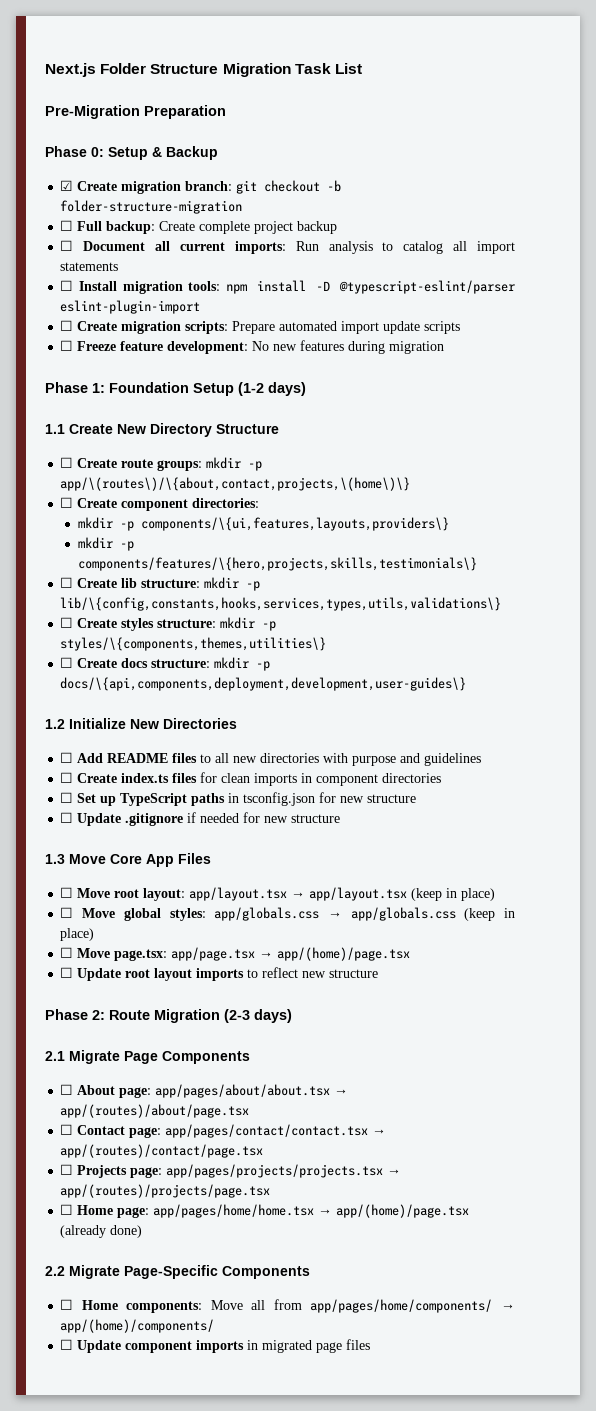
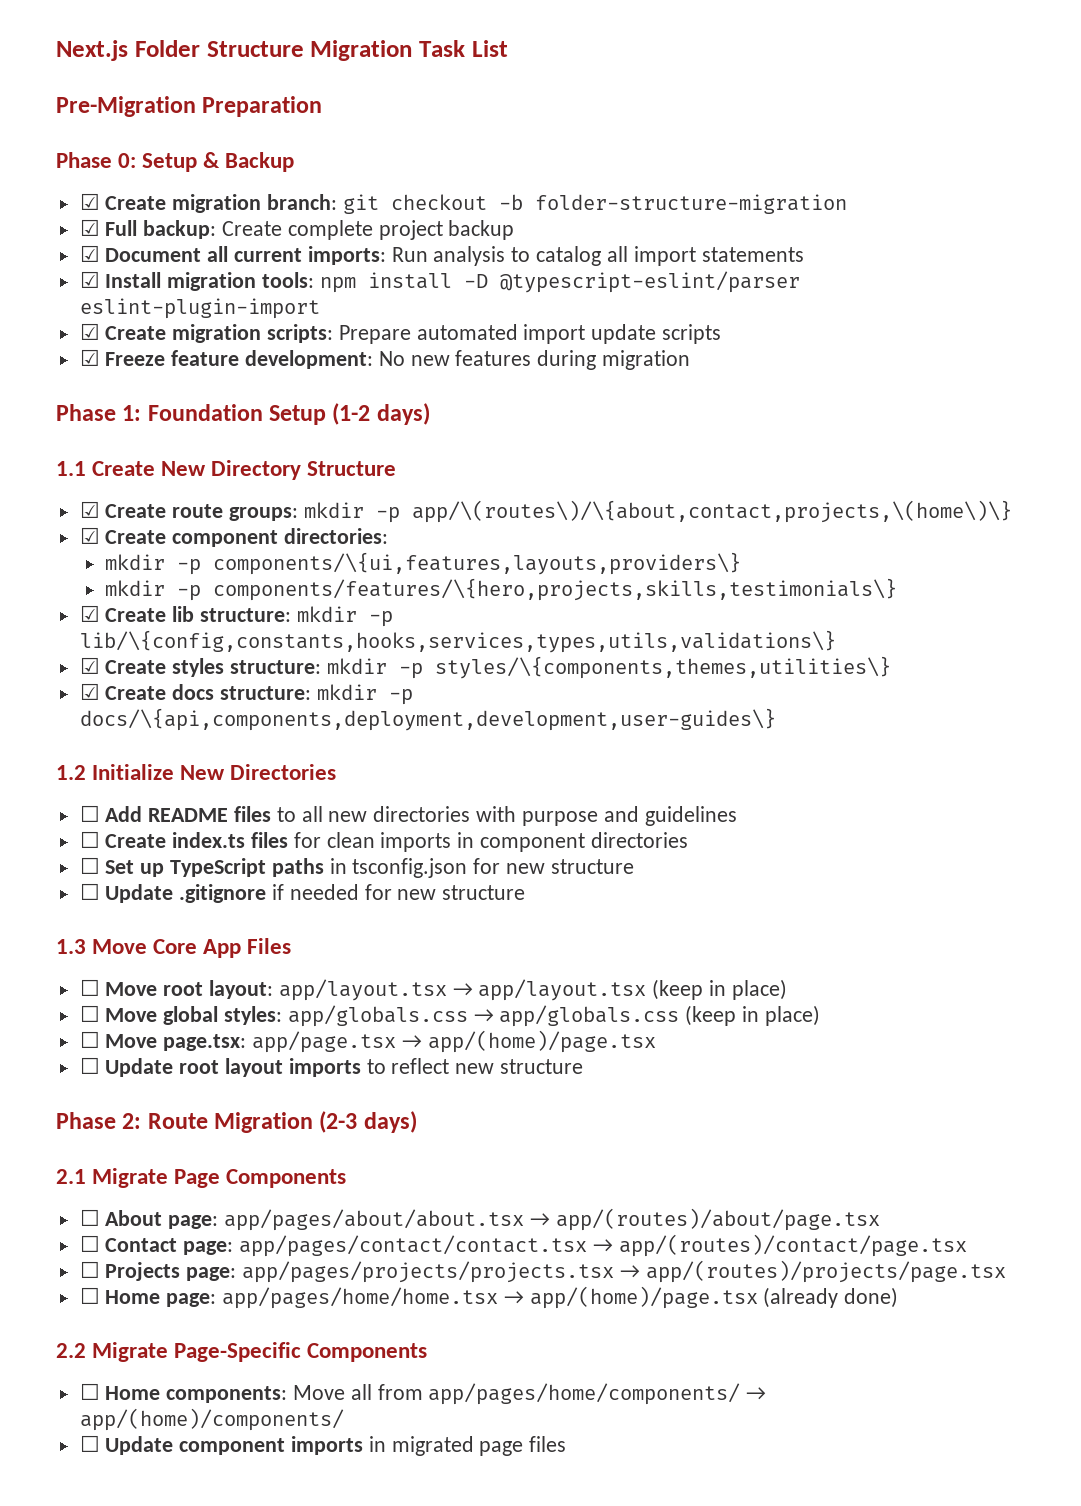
- ☐ Full backup: Create complete project backup
+ ☑ Full backup: Create complete project backup
- ☐ Document all current imports: Run analysis to catalog all import statements
+ ☑ Document all current imports: Run analysis to catalog all import statements
- ☐ Install migration tools: npm install -D @typescript-eslint/parser eslint-plugin-import
+ ☑ Install migration tools: npm install -D @typescript-eslint/parser eslint-plugin-import
- ☐ Create migration scripts: Prepare automated import update scripts
+ ☑ Create migration scripts: Prepare automated import update scripts
- ☐ Freeze feature development: No new features during migration
+ ☑ Freeze feature development: No new features during migration
- ☐ Create route groups: mkdir -p app/\(routes\)/\{about,contact,projects,\(home\)\}
+ ☑ Create route groups: mkdir -p app/\(routes\)/\{about,contact,projects,\(home\)\}
- ☐ Create component directories:
+ ☑ Create component directories:
- ☐ Create lib structure: mkdir -p lib/\{config,constants,hooks,services,types,utils,validations\}
+ ☑ Create lib structure: mkdir -p lib/\{config,constants,hooks,services,types,utils,validations\}
- ☐ Create styles structure: mkdir -p styles/\{components,themes,utilities\}
+ ☑ Create styles structure: mkdir -p styles/\{components,themes,utilities\}
- ☐ Create docs structure: mkdir -p docs/\{api,components,deployment,development,user-guides\}
+ ☑ Create docs structure: mkdir -p docs/\{api,components,deployment,development,user-guides\}

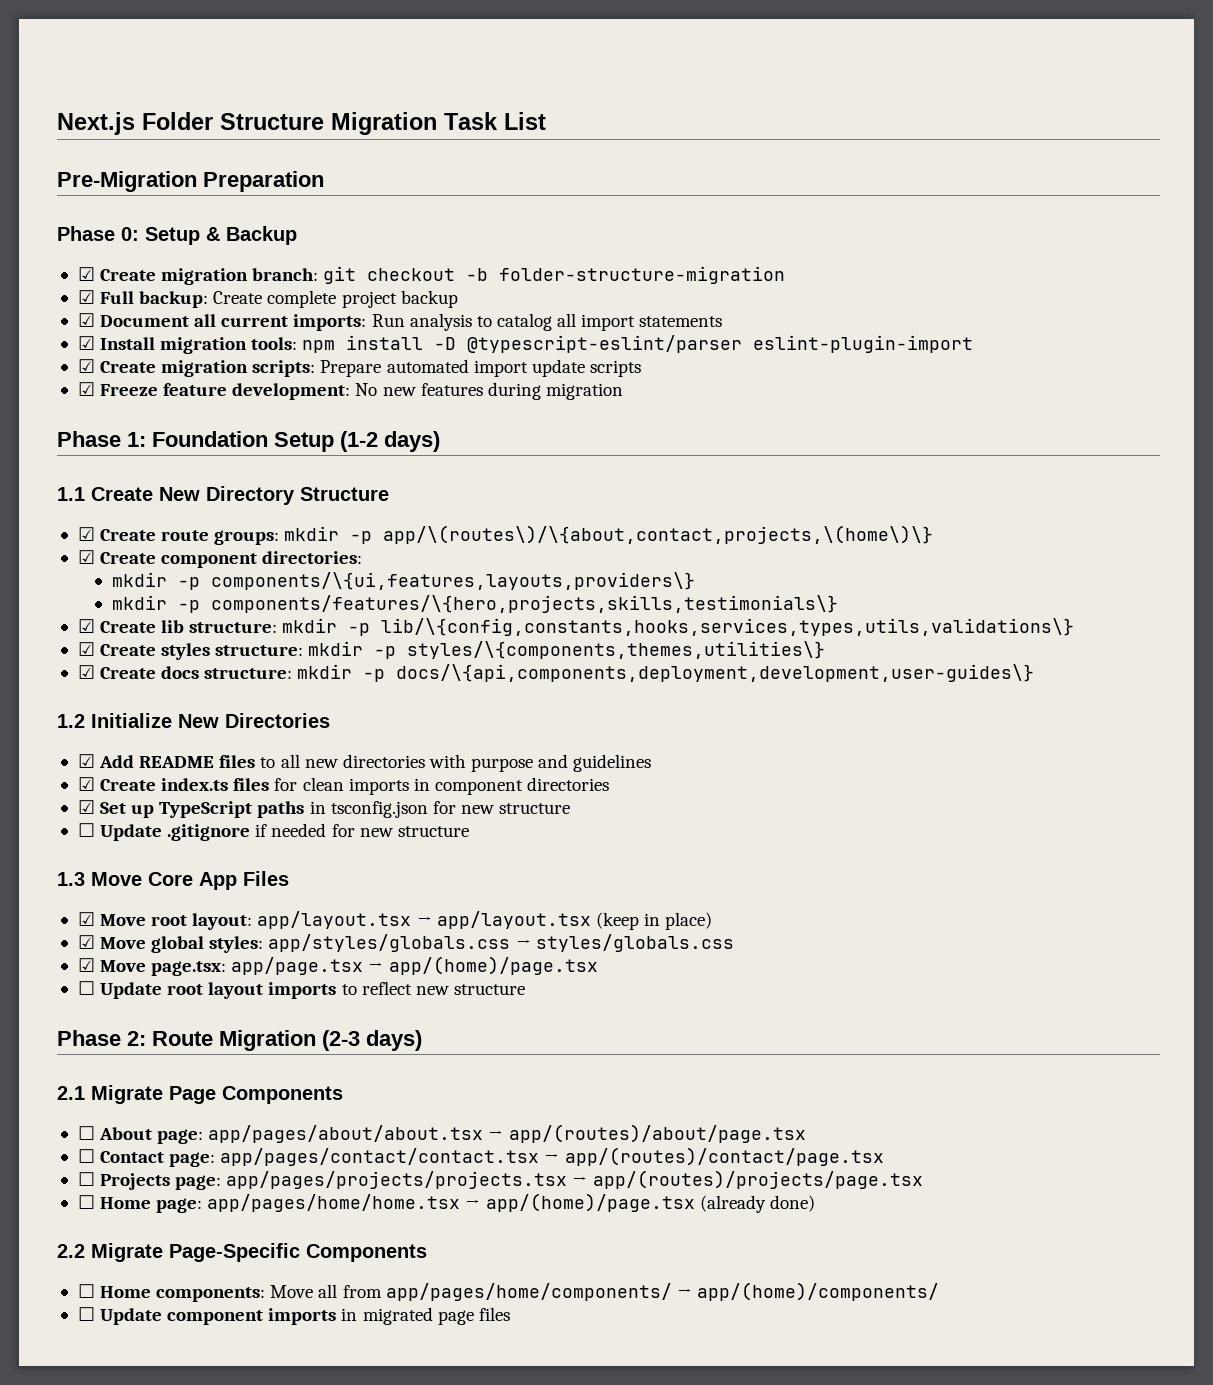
- ☐ Add README files to all new directories with purpose and guidelines
+ ☑ Add README files to all new directories with purpose and guidelines
- ☐ Create index.ts files for clean imports in component directories
+ ☑ Create index.ts files for clean imports in component directories
- ☐ Set up TypeScript paths in tsconfig.json for new structure
+ ☑ Set up TypeScript paths in tsconfig.json for new structure
- ☐ Move root layout: app/layout.tsx → app/layout.tsx (keep in place)
+ ☑ Move root layout: app/layout.tsx → app/layout.tsx (keep in place)
- ☐ Move global styles: app/globals.css → app/globals.css (keep in place)
- ☐ Move page.tsx: app/page.tsx → app/(home)/page.tsx
+ ☑ Move global styles: app/styles/globals.css → styles/globals.css
+ ☑ Move page.tsx: app/page.tsx → app/(home)/page.tsx

